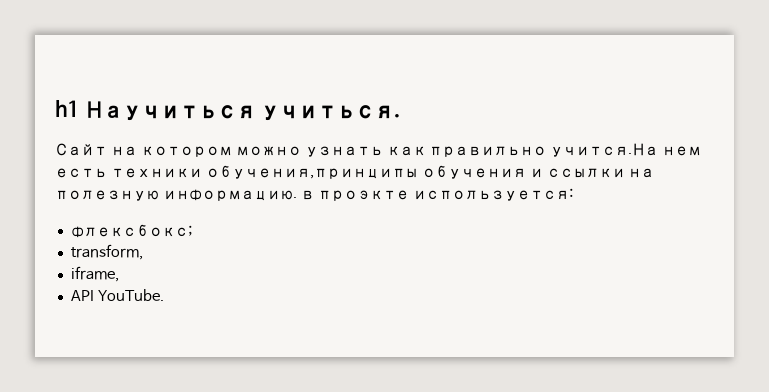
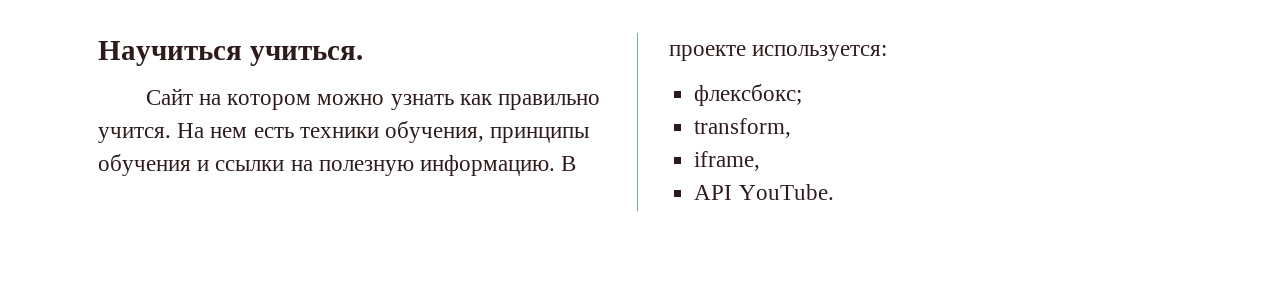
- h1 Научиться учиться.
+ Научиться учиться.
- Сайт на котором можно узнать как правильно учится.На нем есть техники обучения,принципы обучения и ссылки на полезную информацию. в проэкте используется:
+ Сайт на котором можно узнать как правильно учится. На нем есть техники обучения, принципы обучения и ссылки на полезную информацию. В проекте используется:

